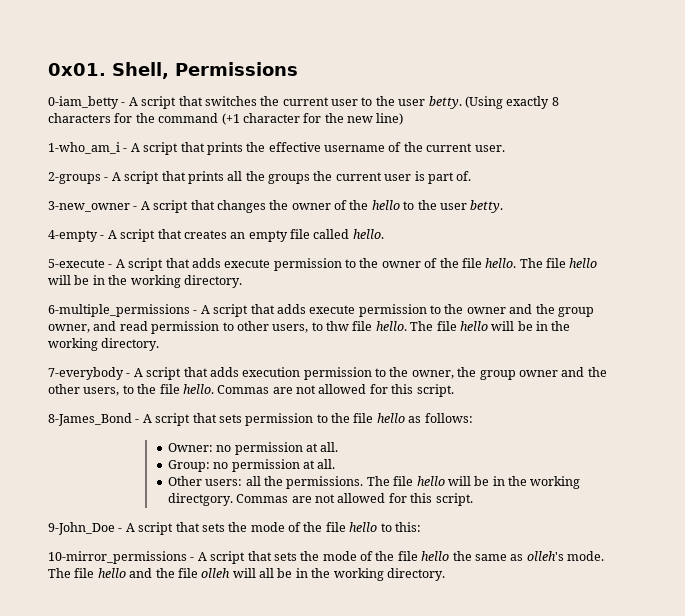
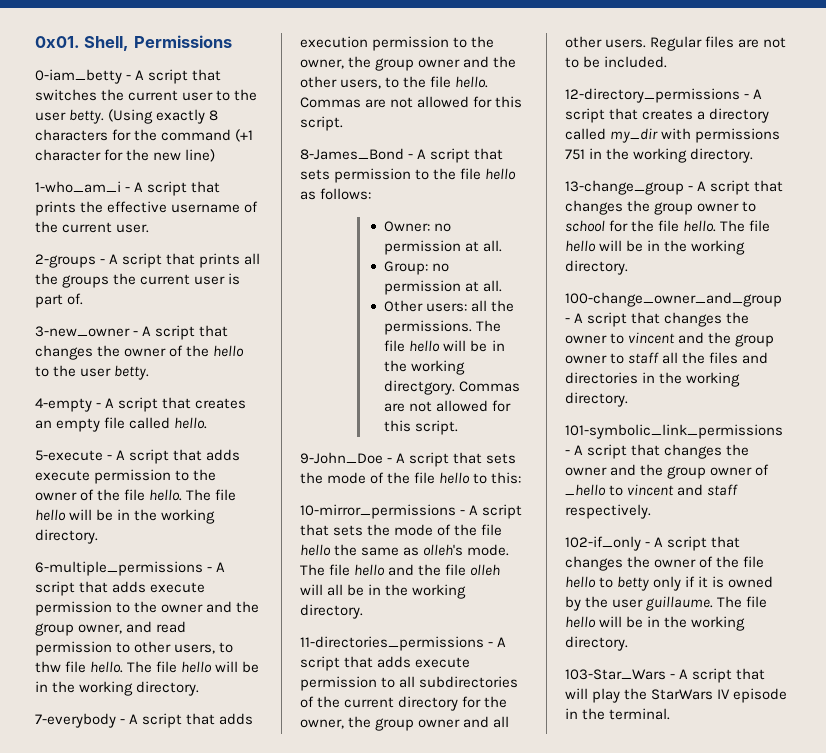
+ 11-directories_permissions - A script that adds execute permission to all subdirectories of the current directory for the owner, the group owner and all other users. Regular files are not to be included.
+ 12-directory_permissions - A script that creates a directory called my_dir with permissions 751 in the working directory.
+ 13-change_group - A script that changes the group owner to school for the file hello. The file hello will be in the working directory.
+ 100-change_owner_and_group - A script that changes the owner to vincent and the group owner to staff all the files and directories in the working directory.
+ 101-symbolic_link_permissions - A script that changes the owner and the group owner of _hello to vincent and staff respectively.
+ 102-if_only - A script that changes the owner of the file hello to betty only if it is owned by the user guillaume. The file hello will be in the working directory.
+ 103-Star_Wars - A script that will play the StarWars IV episode in the terminal.

